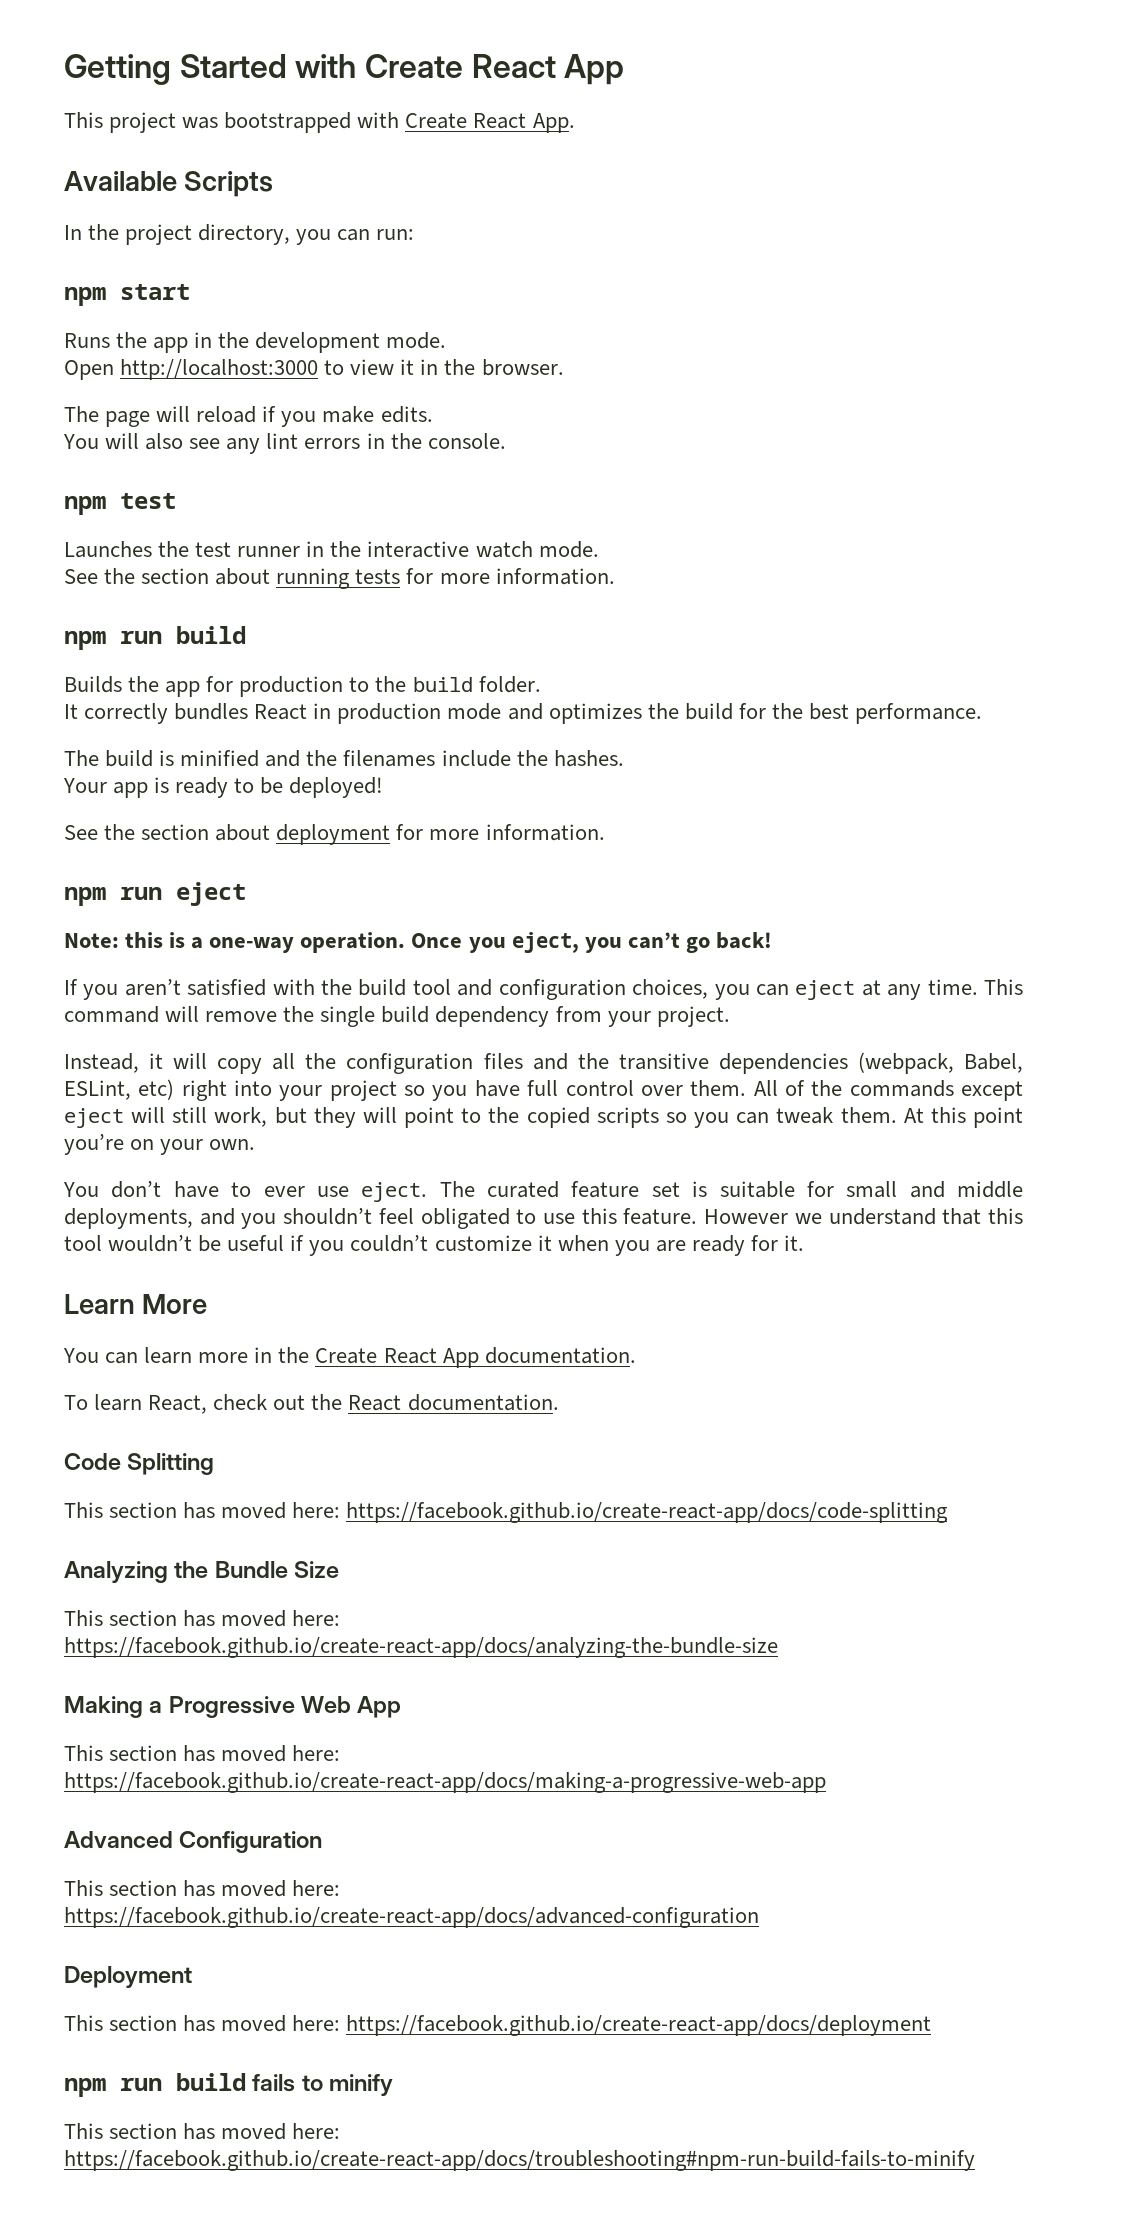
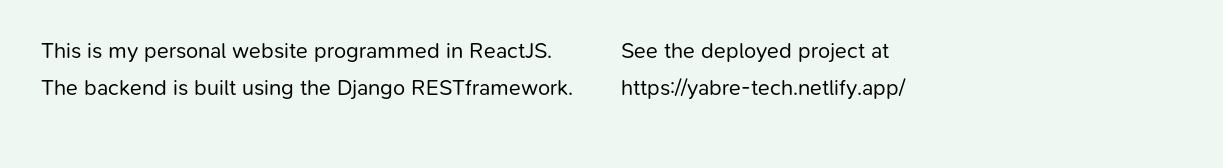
- Getting Started with Create React App
- This project was bootstrapped with Create React App.
- Available Scripts
- In the project directory, you can run:
- npm start
- Runs the app in the development mode.
- Open http://localhost:3000 to view it in the browser.
- The page will reload if you make edits.
- You will also see any lint errors in the console.
- npm test
- Launches the test runner in the interactive watch mode.
- See the section about running tests for more information.
- npm run build
- Builds the app for production to the build folder.
- It correctly bundles React in production mode and optimizes the build for the best performance.
- The build is minified and the filenames include the hashes.
- Your app is ready to be deployed!
- See the section about deployment for more information.
- npm run eject
- Note: this is a one-way operation. Once you eject, you can’t go back!
- If you aren’t satisfied with the build tool and configuration choices, you can eject at any time. This command will remove the single build dependency from your project.
- Instead, it will copy all the configuration files and the transitive dependencies (webpack, Babel, ESLint, etc) right into your project so you have full control over them. All of the commands except eject will still work, but they will point to the copied scripts so you can tweak them. At this point you’re on your own.
- You don’t have to ever use eject. The curated feature set is suitable for small and middle deployments, and you shouldn’t feel obligated to use this feature. However we understand that this tool wouldn’t be useful if you couldn’t customize it when you are ready for it.
- Learn More
- You can learn more in the Create React App documentation.
- To learn React, check out the React documentation.
- Code Splitting
- This section has moved here: https://facebook.github.io/create-react-app/docs/code-splitting
- Analyzing the Bundle Size
- This section has moved here: https://facebook.github.io/create-react-app/docs/analyzing-the-bundle-size
- Making a Progressive Web App
- This section has moved here: https://facebook.github.io/create-react-app/docs/making-a-progressive-web-app
- Advanced Configuration
- This section has moved here: https://facebook.github.io/create-react-app/docs/advanced-configuration
- Deployment
- This section has moved here: https://facebook.github.io/create-react-app/docs/deployment
- npm run build fails to minify
- This section has moved here: https://facebook.github.io/create-react-app/docs/troubleshooting#npm-run-build-fails-to-minify
+ This is my personal website programmed in ReactJS. The backend is built using the Django RESTframework. See the deployed project at https://yabre-tech.netlify.app/

